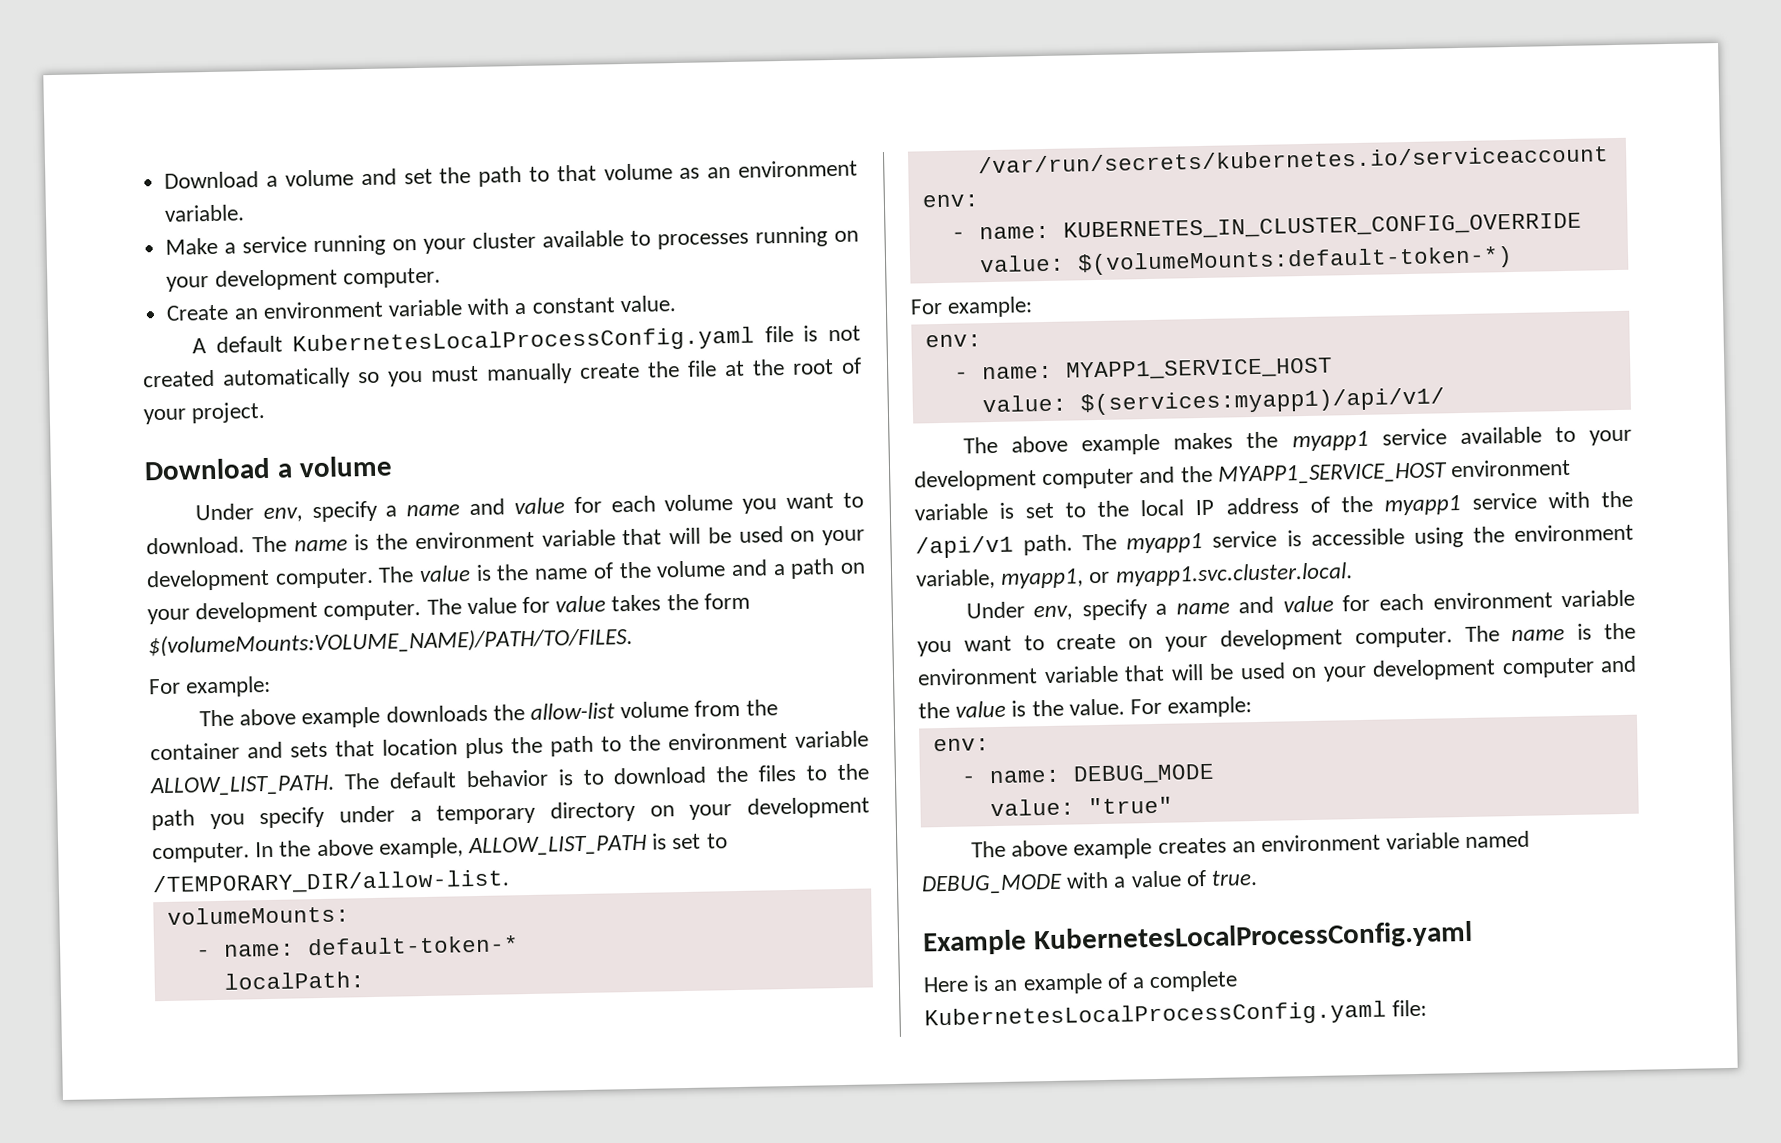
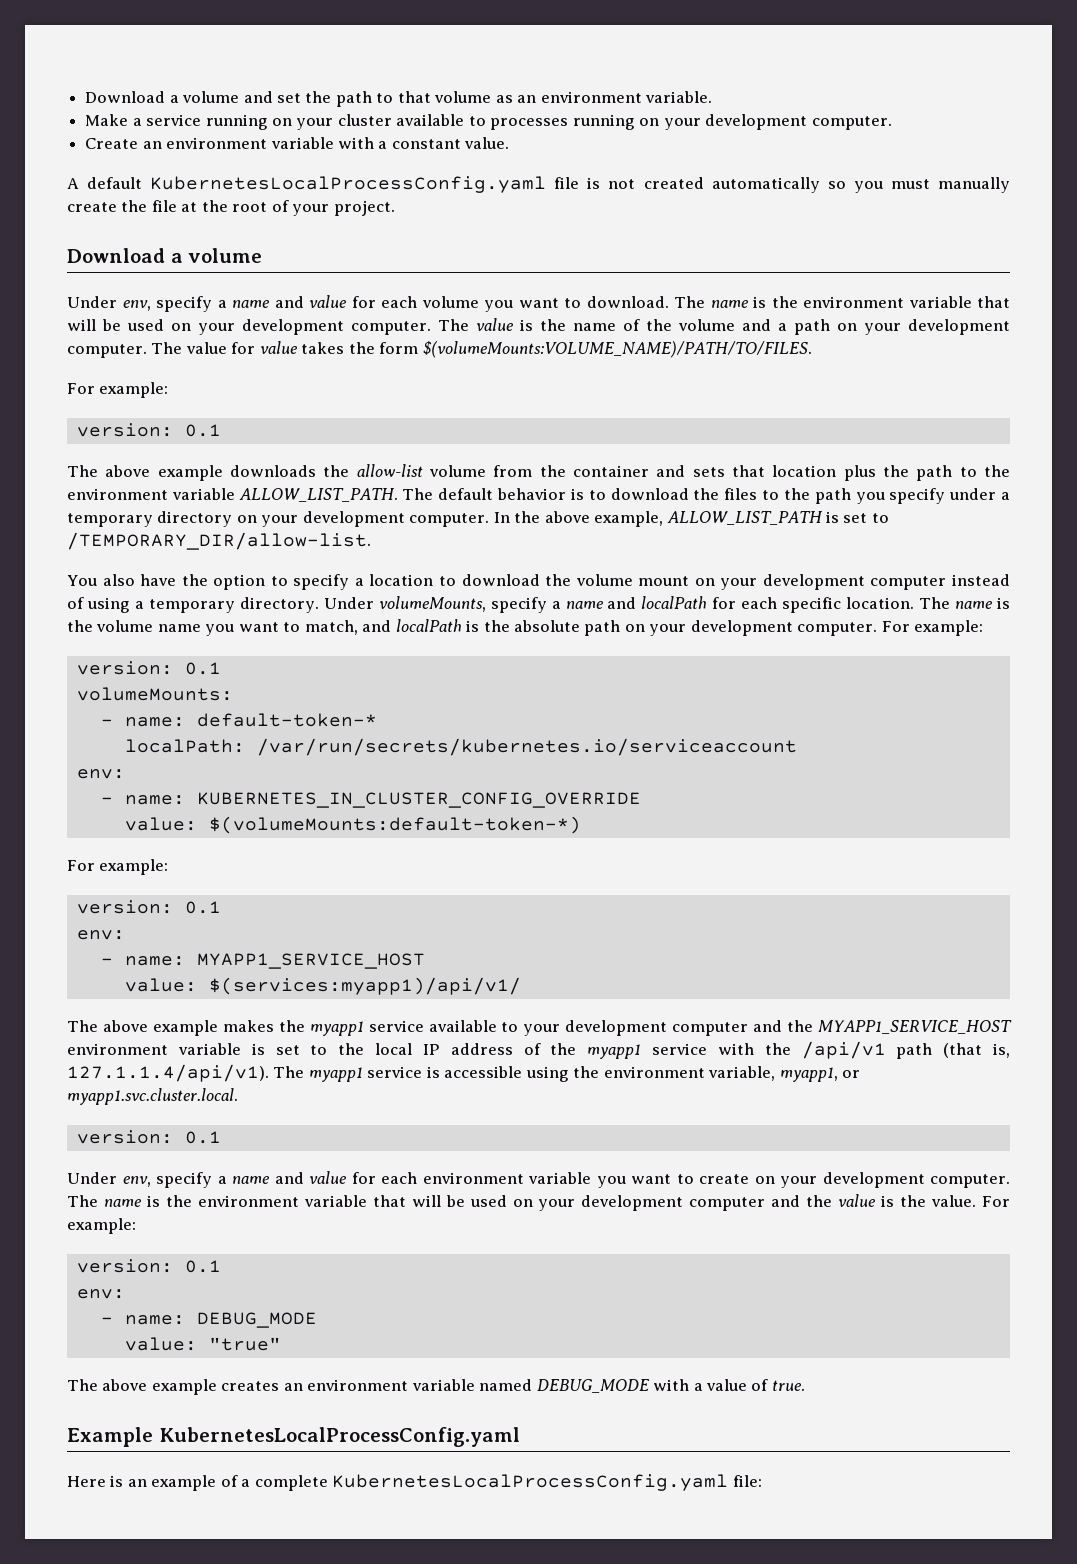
  The value for value takes the form $(volumeMounts:VOLUME_NAME)/PATH/TO/FILES.
  For example:
+ version: 0.1
+ You also have the option to specify a location to download the volume mount on your development computer instead of using a temporary directory. Under volumeMounts, specify a name and localPath for each specific location. The name is the volume name you want to match, and localPath is the absolute path on your development computer. For example:
+ version: 0.1
  value: $(volumeMounts:default-token-*)
  For example:
+ version: 0.1
- The above example makes the myapp1 service available to your development computer and the MYAPP1_SERVICE_HOST environment variable is set to the local IP address of the myapp1 service with the /api/v1 path. The myapp1 service is accessible using the environment variable, myapp1, or myapp1.svc.cluster.local.
+ The above example makes the myapp1 service available to your development computer and the MYAPP1_SERVICE_HOST environment variable is set to the local IP address of the myapp1 service with the /api/v1 path (that is, 127.1.1.4/api/v1). The myapp1 service is accessible using the environment variable, myapp1, or myapp1.svc.cluster.local.
+ version: 0.1
  The name is the environment variable that will be used on your development computer and the value is the value. For example:
+ version: 0.1

